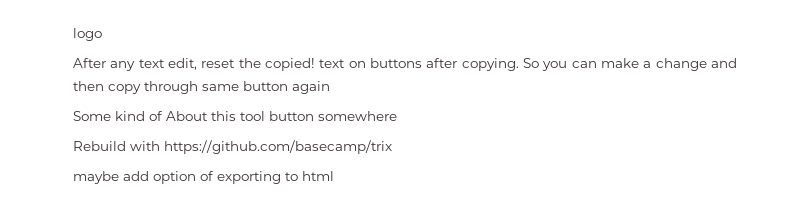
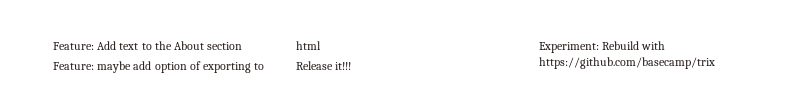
- logo
- After any text edit, reset the copied! text on buttons after copying. So you can make a change and then copy through same button again
- Some kind of About this tool button somewhere
- Rebuild with https://github.com/basecamp/trix
- maybe add option of exporting to html
+ Feature: Add text to the About section
+ Feature: maybe add option of exporting to html
+ Release it!!!
+ Experiment: Rebuild with https://github.com/basecamp/trix

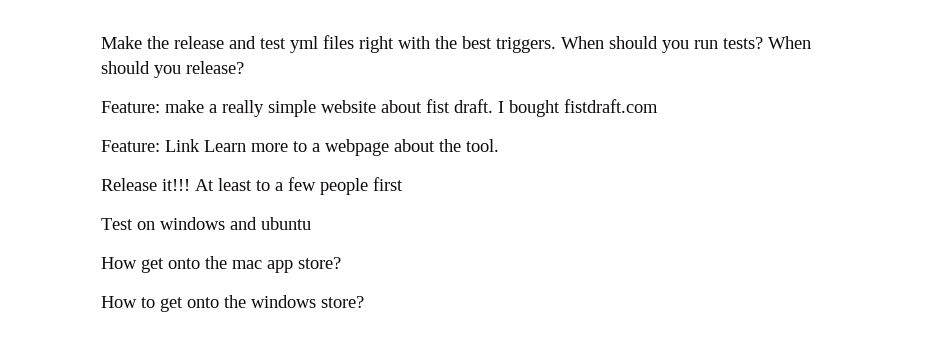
- Feature: Add text to the About section
- Feature: maybe add option of exporting to html
- Release it!!!
- Experiment: Rebuild with https://github.com/basecamp/trix
+ Make the release and test yml files right with the best triggers. When should you run tests? When should you release?
+ Feature: make a really simple website about fist draft. I bought fistdraft.com
+ Feature: Link Learn more to a webpage about the tool.
+ Release it!!! At least to a few people first
+ Test on windows and ubuntu
+ How get onto the mac app store?
+ How to get onto the windows store?

